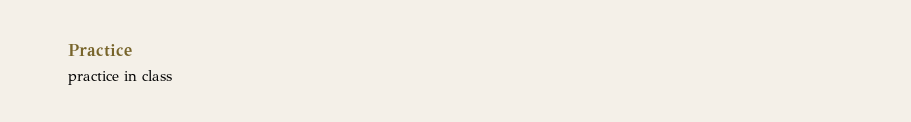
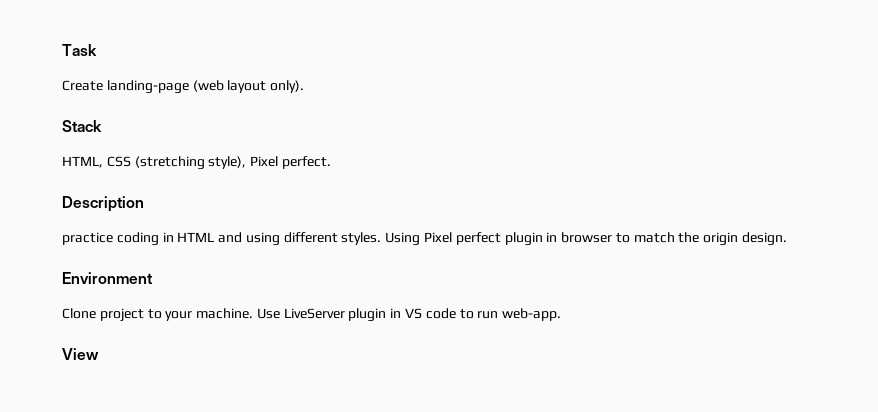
- Practice
- practice in class
+ Task
+ Create landing-page (web layout only).
+ Stack
+ HTML, CSS (stretching style), Pixel perfect.
+ Description
+ practice coding in HTML and using different styles. Using Pixel perfect plugin in browser to match the origin design.
+ Environment
+ Clone project to your machine. Use LiveServer plugin in VS code to run web-app.
+ View

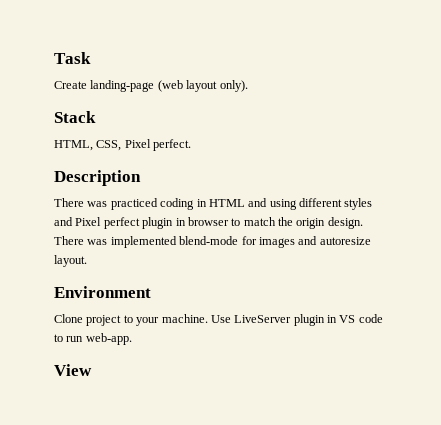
- HTML, CSS (stretching style), Pixel perfect.
+ HTML, CSS, Pixel perfect.
- practice coding in HTML and using different styles. Using Pixel perfect plugin in browser to match the origin design.
+ There was practiced coding in HTML and using different styles and Pixel perfect plugin in browser to match the origin design. There was implemented blend-mode for images and autoresize layout.

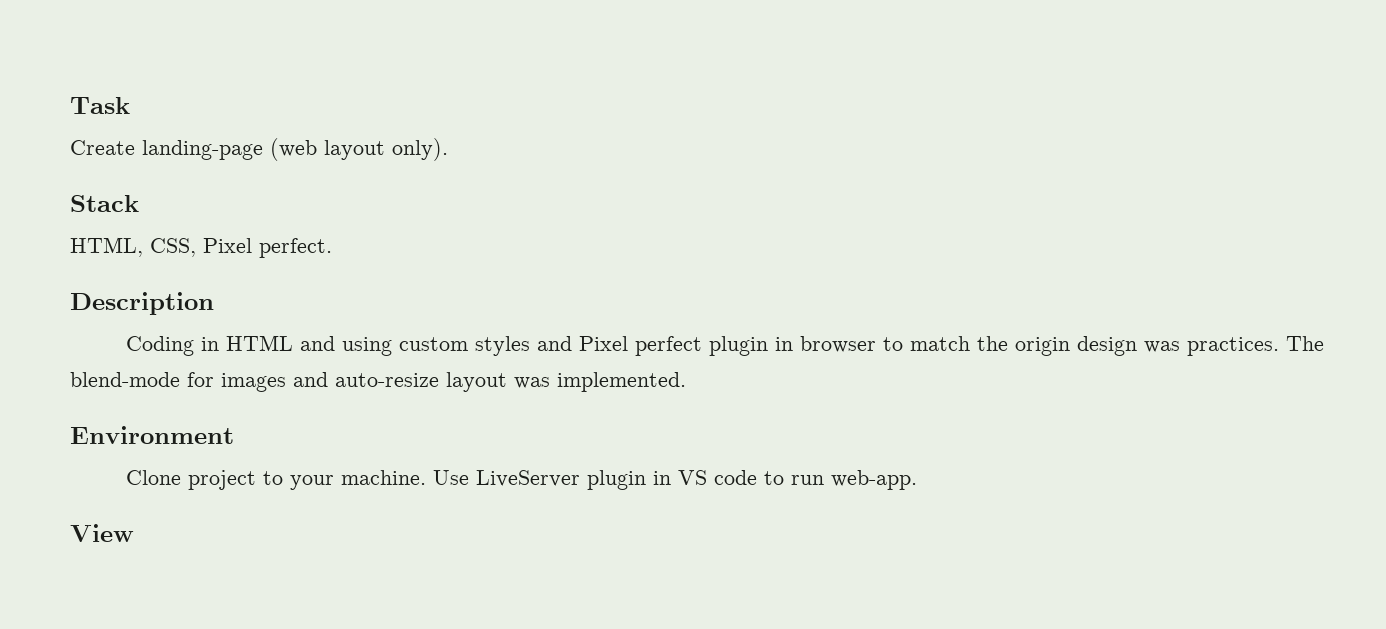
- There was practiced coding in HTML and using different styles and Pixel perfect plugin in browser to match the origin design. There was implemented blend-mode for images and autoresize layout.
+ Coding in HTML and using custom styles and Pixel perfect plugin in browser to match the origin design was practices. The blend-mode for images and auto-resize layout was implemented.

